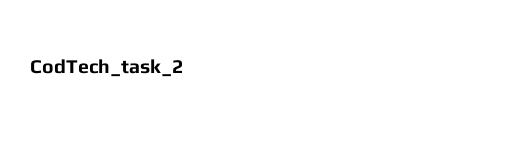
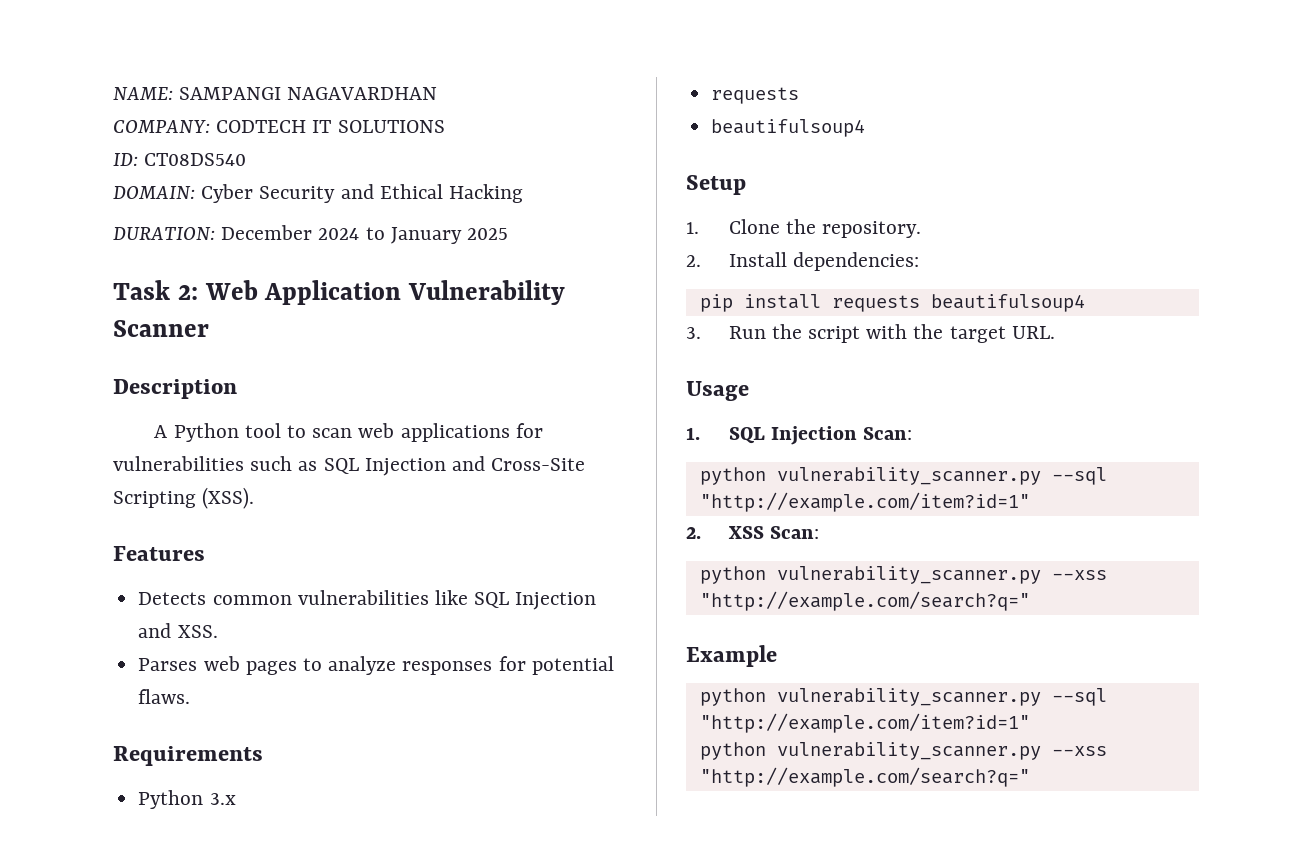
- CodTech_task_2
+ NAME: SAMPANGI NAGAVARDHAN
+ COMPANY: CODTECH IT SOLUTIONS
+ ID: CT08DS540
+ DOMAIN: Cyber Security and Ethical Hacking
+ DURATION: December 2024 to January 2025
+ Task 2: Web Application Vulnerability Scanner
+ Description
+ A Python tool to scan web applications for vulnerabilities such as SQL Injection and Cross-Site Scripting (XSS).
+ Features
+ Detects common vulnerabilities like SQL Injection and XSS.
+ Parses web pages to analyze responses for potential flaws.
+ Requirements
+ Python 3.x
+ requests
+ beautifulsoup4
+ Setup
+ 1. Clone the repository.
+ 2. Install dependencies:
+ pip install requests beautifulsoup4
+ 3. Run the script with the target URL.
+ Usage
+ 1. SQL Injection Scan:
+ python vulnerability_scanner.py --sql "http://example.com/item?id=1"
+ 2. XSS Scan:
+ python vulnerability_scanner.py --xss "http://example.com/search?q="
+ Example
+ python vulnerability_scanner.py --sql "http://example.com/item?id=1"
+ python vulnerability_scanner.py --xss "http://example.com/search?q="

